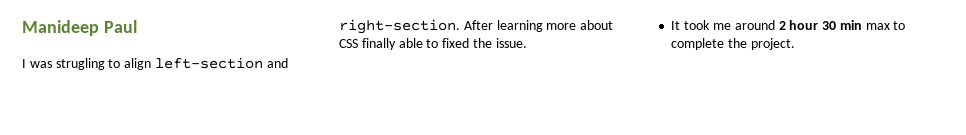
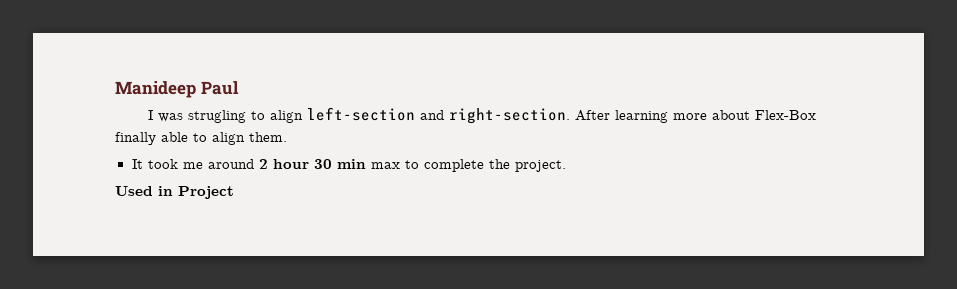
- After learning more about CSS finally able to fixed the issue.
+ After learning more about Flex-Box finally able to align them.
+ Used in Project

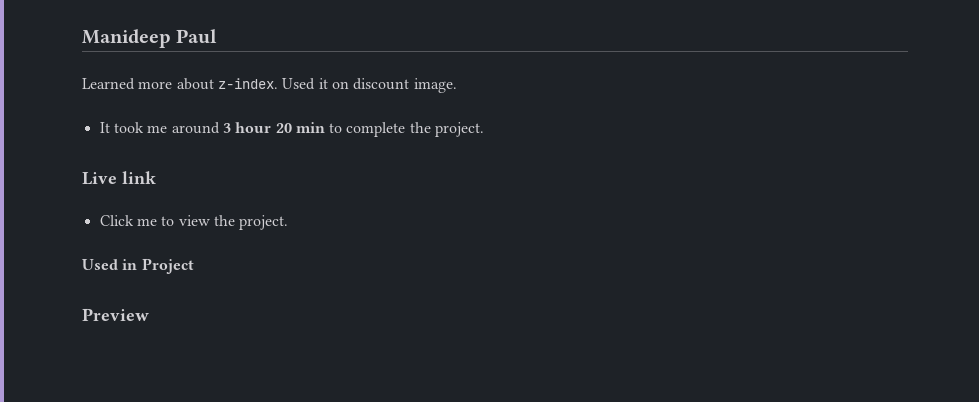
- I was strugling to align left-section and right-section. After learning more about Flex-Box finally able to align them.
+ Learned more about z-index. Used it on discount image.
- It took me around 2 hour 30 min max to complete the project.
+ It took me around 3 hour 20 min to complete the project.
+ Live link
+ Click me to view the project.
+ Preview

